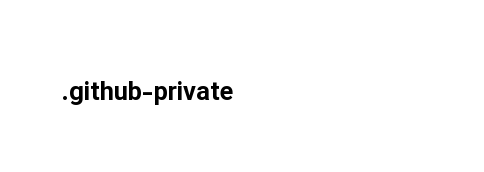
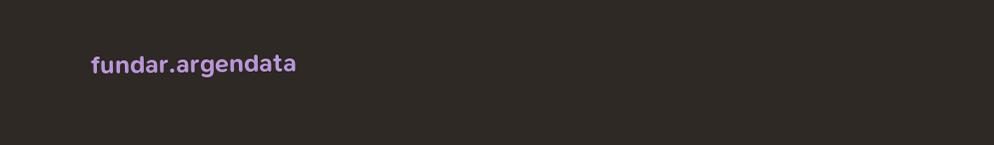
- .github-private
+ fundar.argendata

